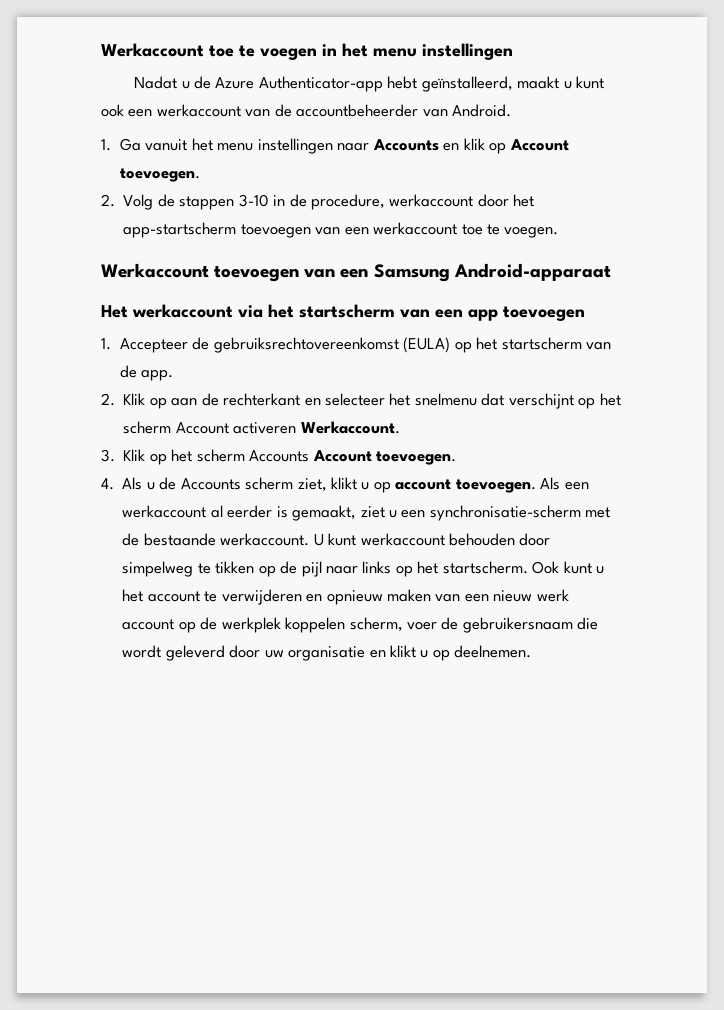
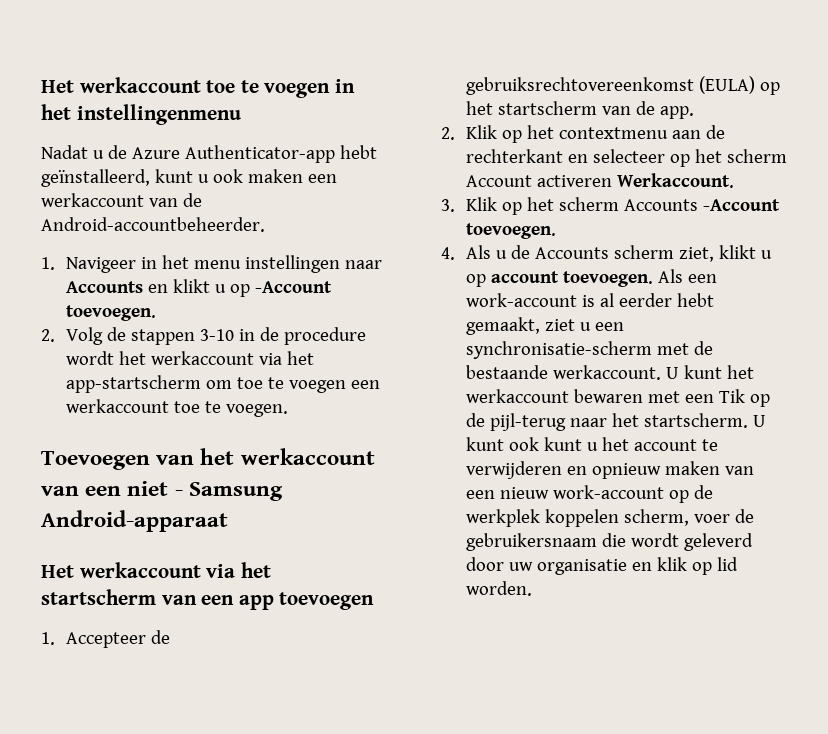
- Werkaccount toe te voegen in het menu instellingen
+ Het werkaccount toe te voegen in het instellingenmenu
- Nadat u de Azure Authenticator-app hebt geïnstalleerd, maakt u kunt ook een werkaccount van de accountbeheerder van Android.
- 1. Ga vanuit het menu instellingen naar Accounts en klik op Account toevoegen.
+ Nadat u de Azure Authenticator-app hebt geïnstalleerd, kunt u ook maken een werkaccount van de Android-accountbeheerder.
+ 1. Navigeer in het menu instellingen naar Accounts en klikt u op -Account toevoegen.
- 2. Volg de stappen 3-10 in de procedure, werkaccount door het app-startscherm toevoegen van een werkaccount toe te voegen.
+ 2. Volg de stappen 3-10 in de procedure wordt het werkaccount via het app-startscherm om toe te voegen een werkaccount toe te voegen.
- Werkaccount toevoegen van een Samsung Android-apparaat
+ Toevoegen van het werkaccount van een niet - Samsung Android-apparaat
- 2. Klik op aan de rechterkant en selecteer het snelmenu dat verschijnt op het scherm Account activeren Werkaccount.
+ 2. Klik op het contextmenu aan de rechterkant en selecteer op het scherm Account activeren Werkaccount.
- 3. Klik op het scherm Accounts Account toevoegen.
+ 3. Klik op het scherm Accounts -Account toevoegen.
- Als een werkaccount al eerder is gemaakt, ziet u een synchronisatie-scherm met de bestaande werkaccount.
+ Als een work-account is al eerder hebt gemaakt, ziet u een synchronisatie-scherm met de bestaande werkaccount.
- U kunt werkaccount behouden door simpelweg te tikken op de pijl naar links op het startscherm. Ook kunt u het account te verwijderen en opnieuw maken van een nieuw werk account op de werkplek koppelen scherm, voer de gebruikersnaam die wordt geleverd door uw organisatie en klikt u op deelnemen.
+ U kunt het werkaccount bewaren met een Tik op de pijl-terug naar het startscherm. U kunt ook kunt u het account te verwijderen en opnieuw maken van een nieuw work-account op de werkplek koppelen scherm, voer de gebruikersnaam die wordt geleverd door uw organisatie en klik op lid worden.

